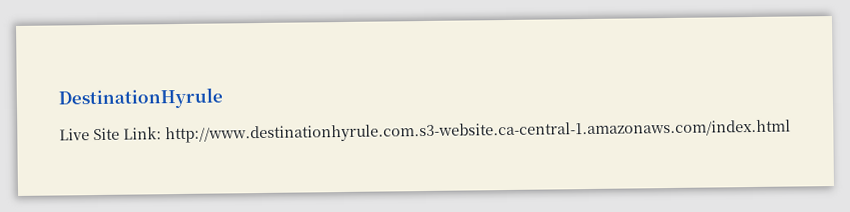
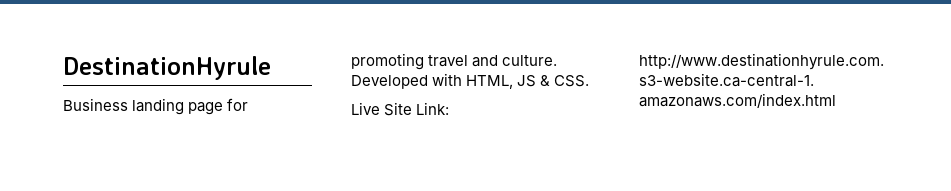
+ Business landing page for promoting travel and culture. Developed with HTML, JS & CSS.

